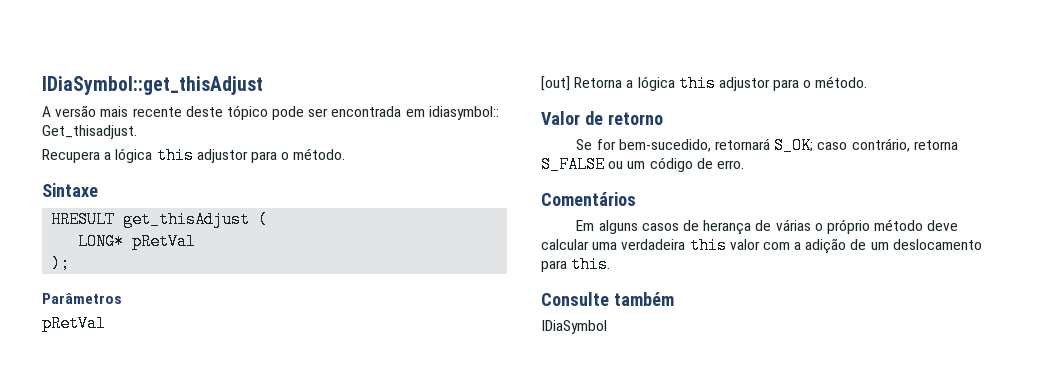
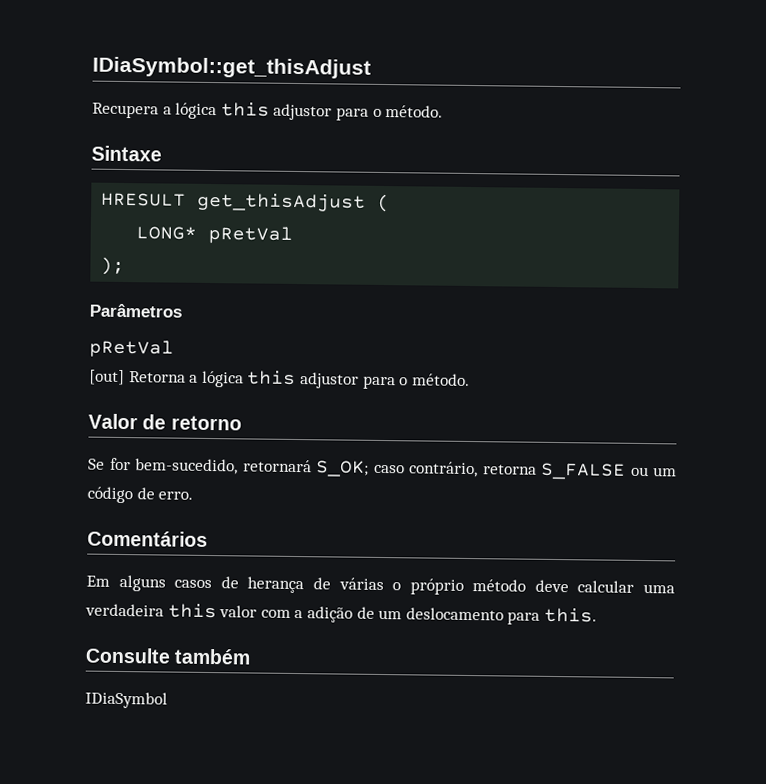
- A versão mais recente deste tópico pode ser encontrada em idiasymbol:: Get_thisadjust.

